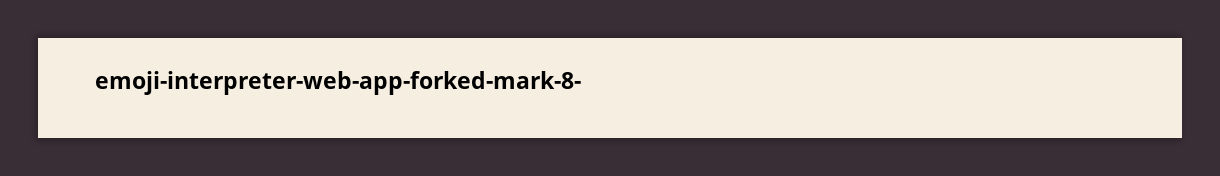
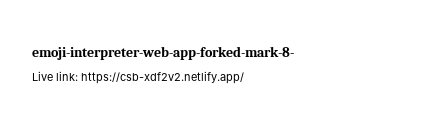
+ Live link: https://csb-xdf2v2.netlify.app/

